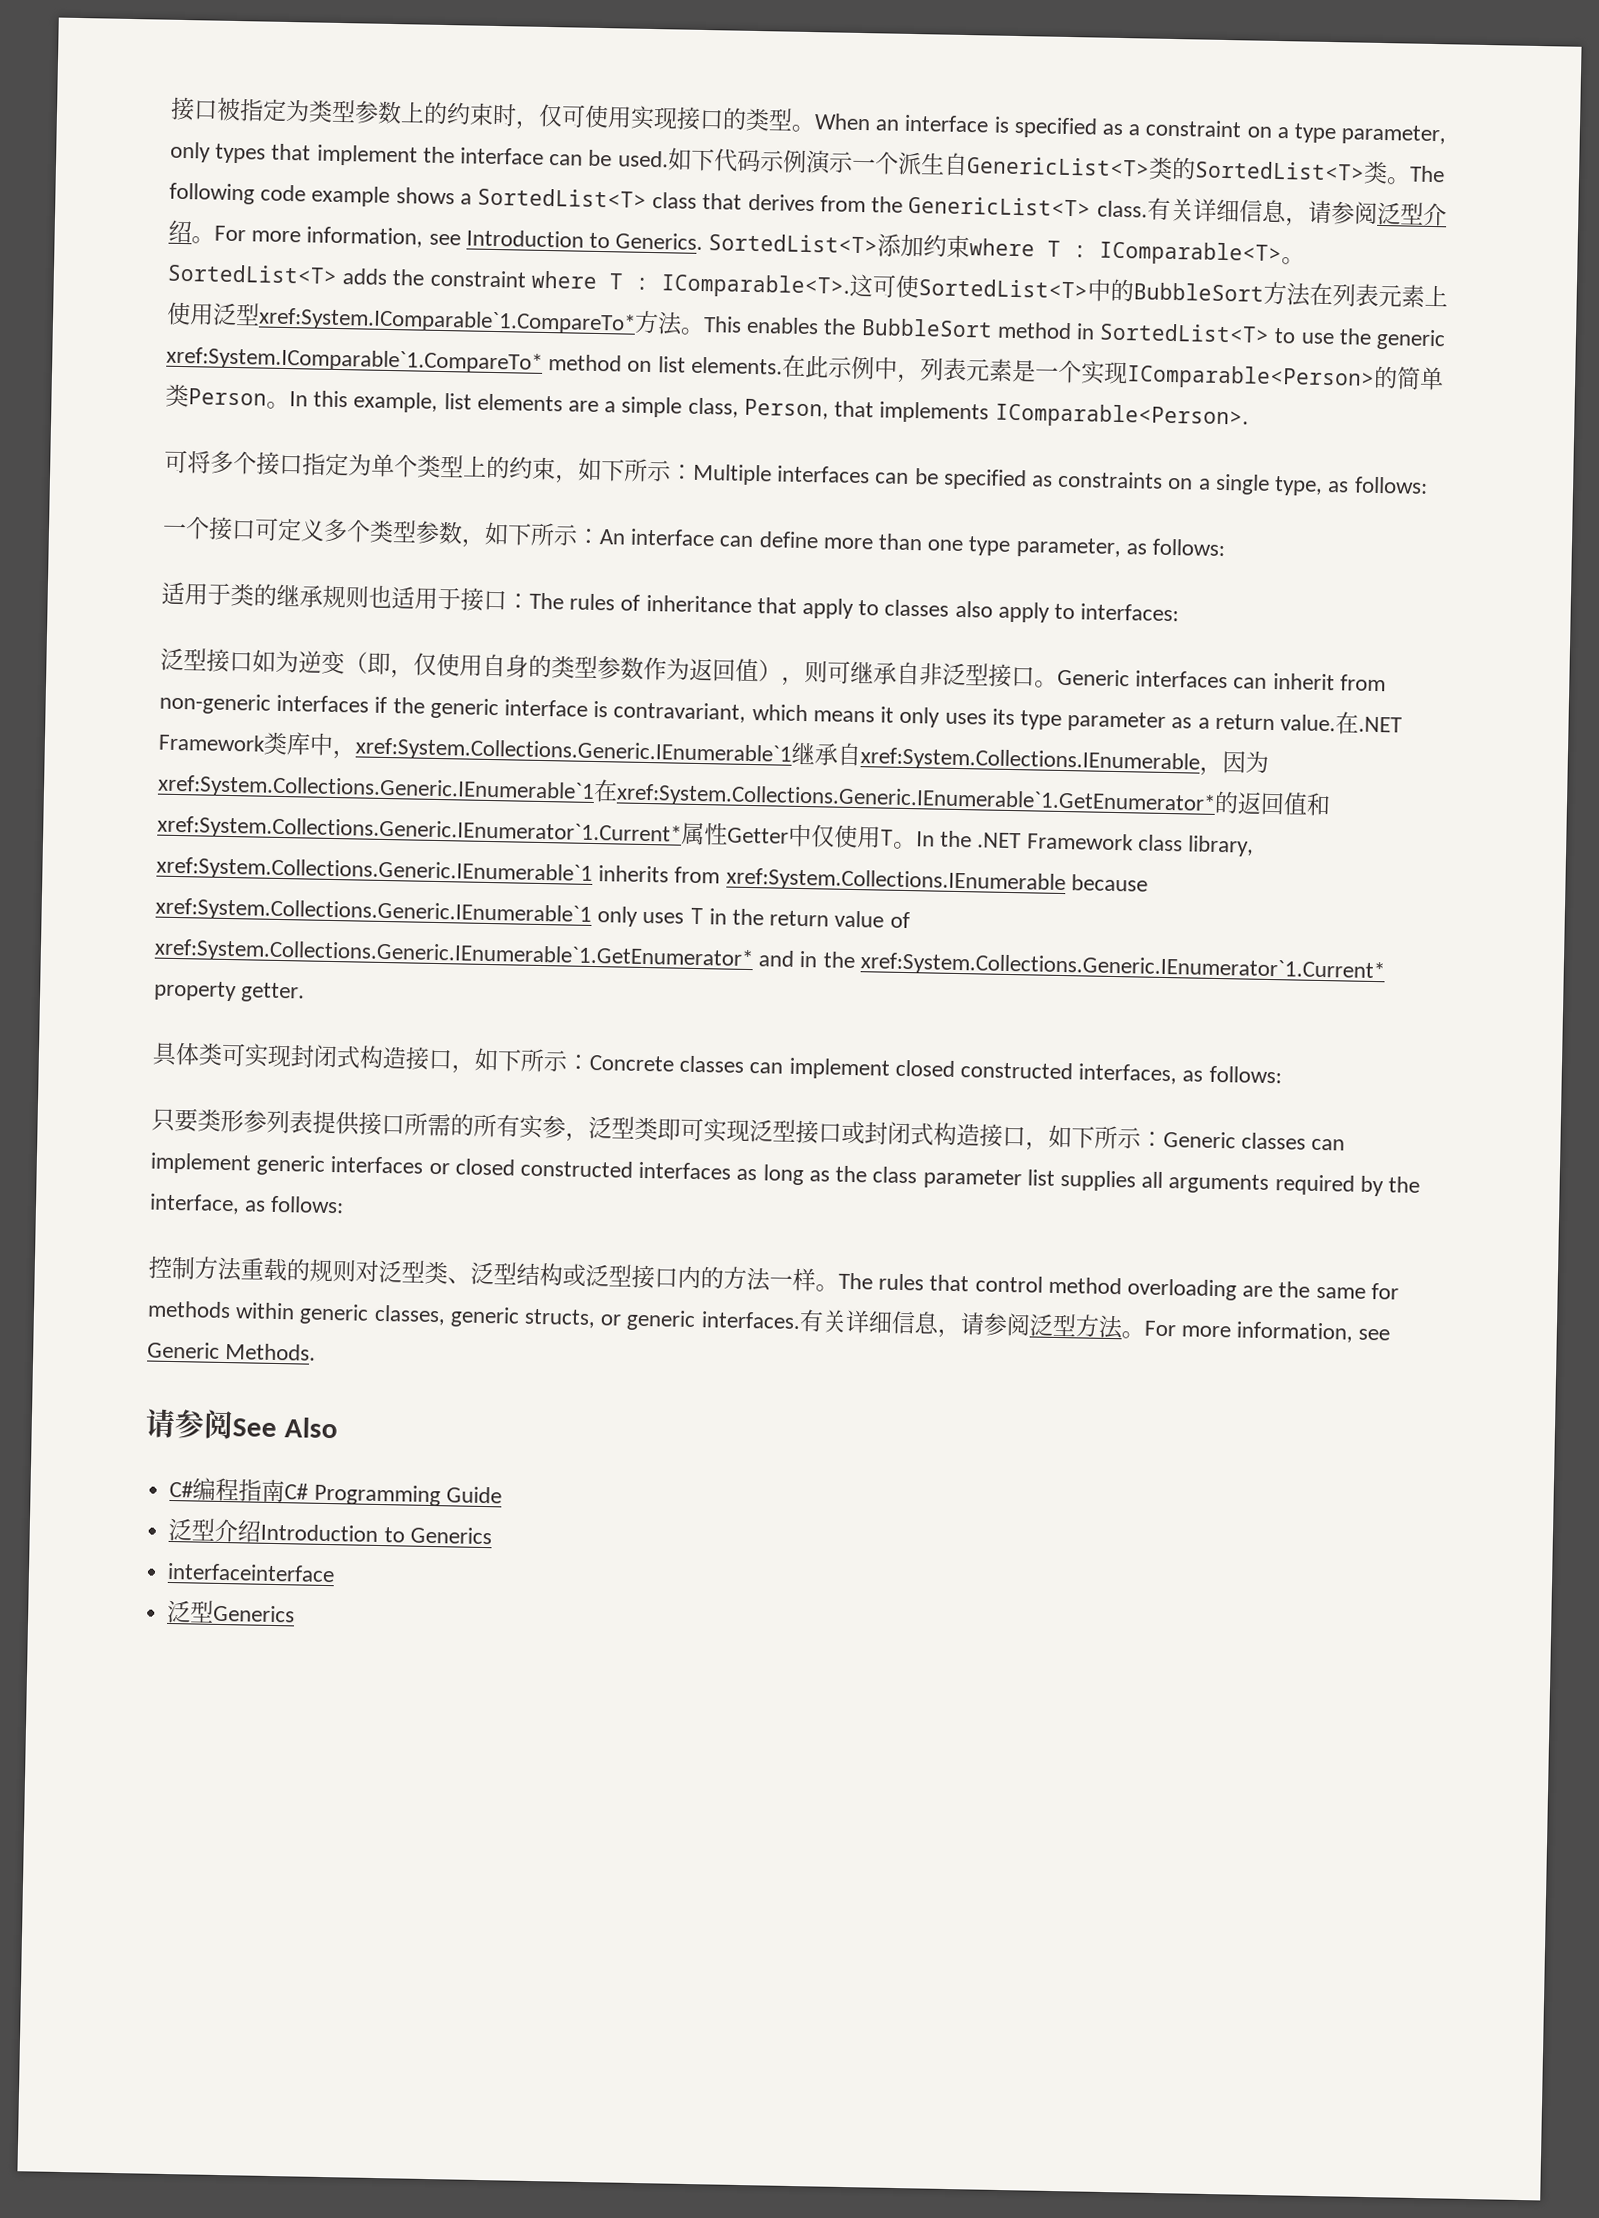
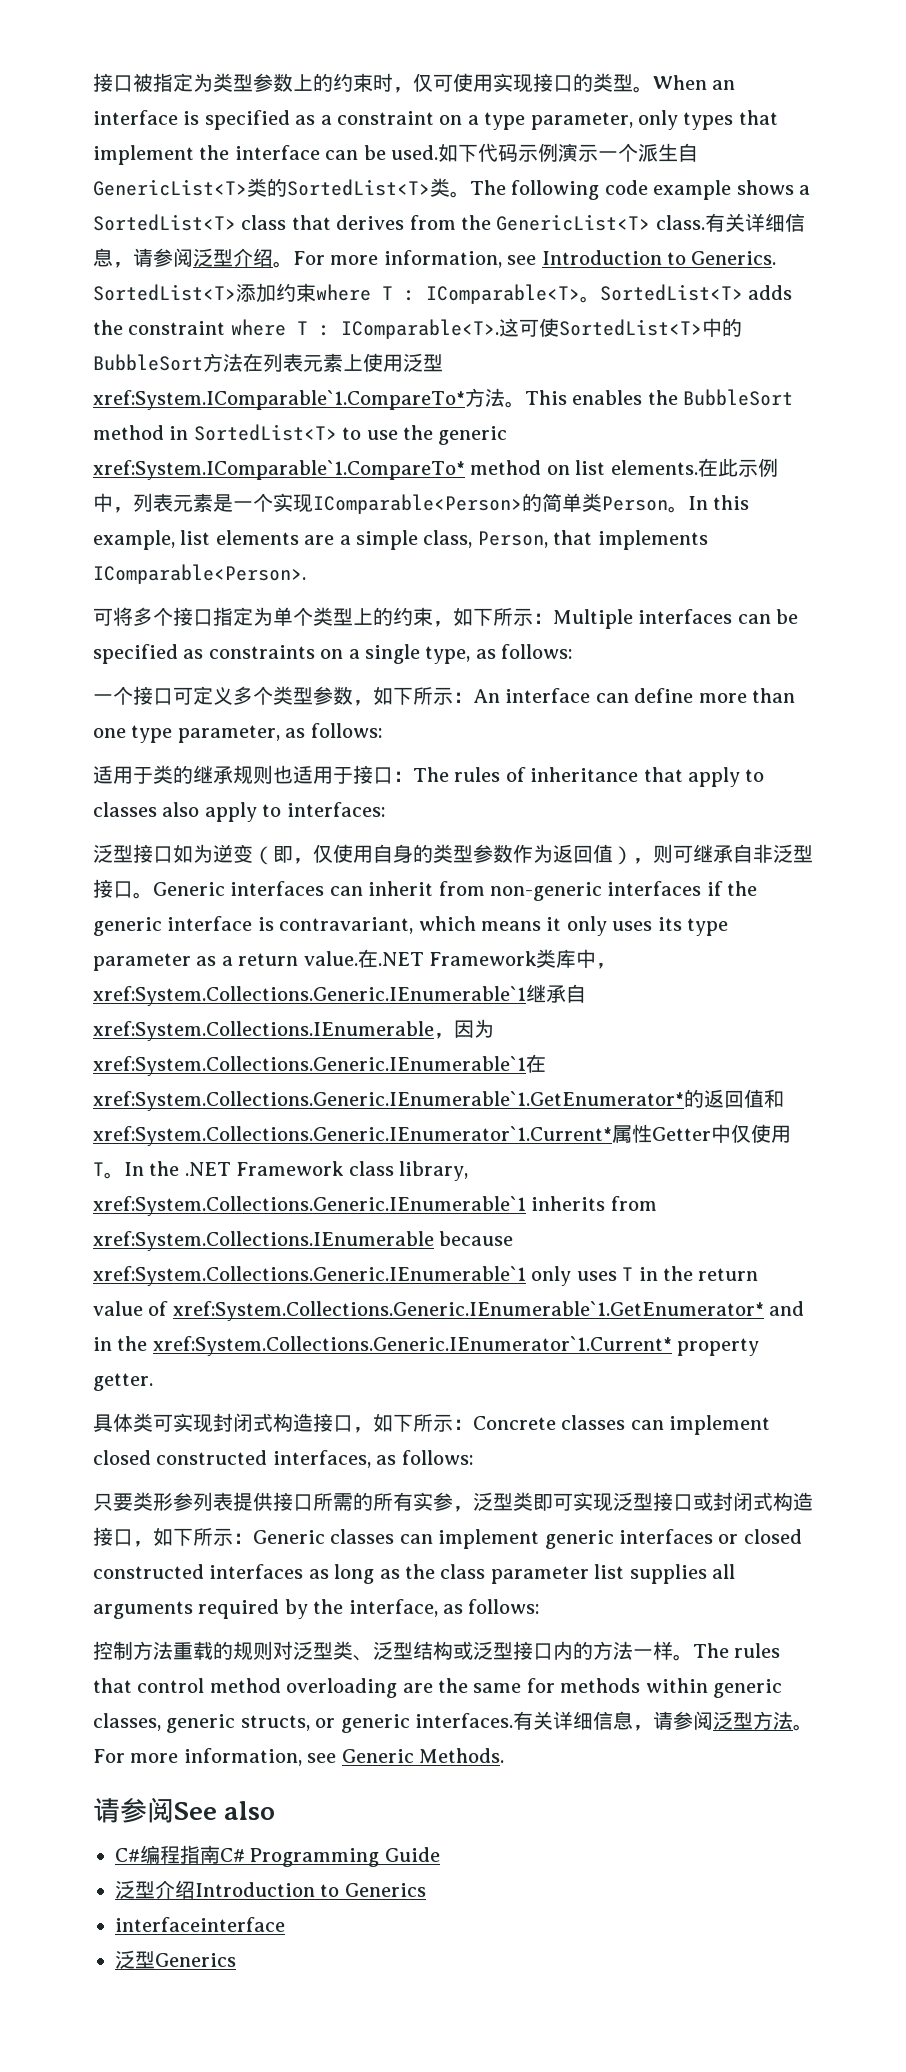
- 请参阅See Also
+ 请参阅See also

